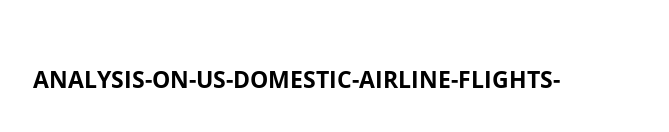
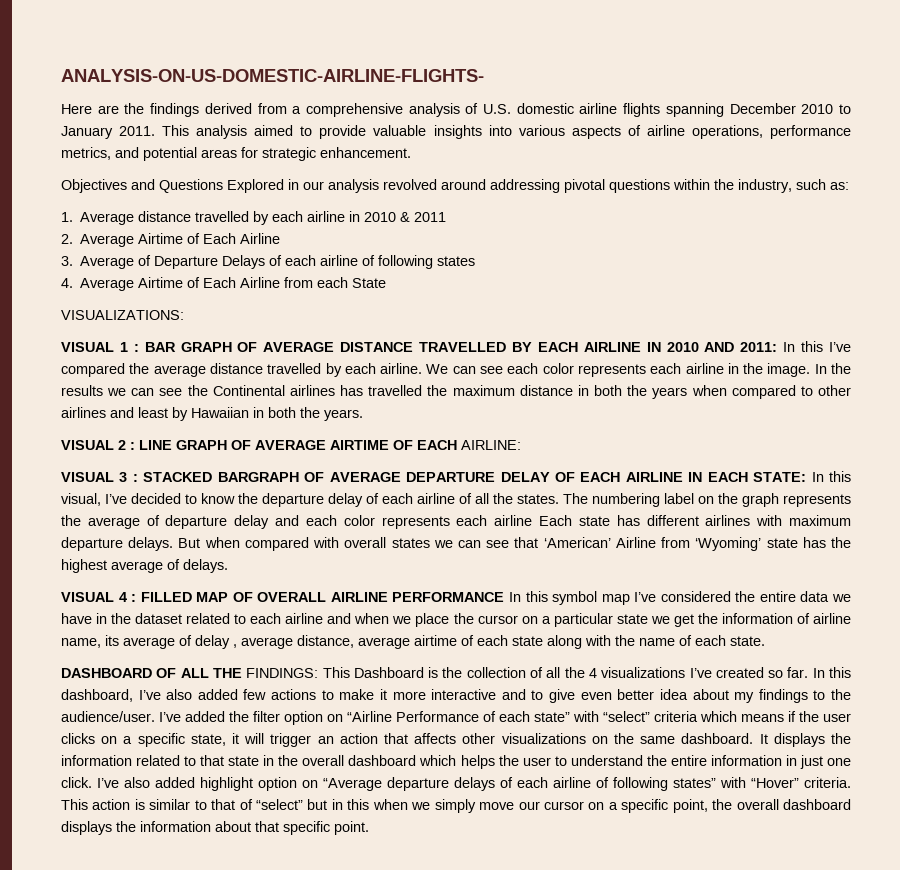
+ Here are the findings derived from a comprehensive analysis of U.S. domestic airline flights spanning December 2010 to January 2011. This analysis aimed to provide valuable insights into various aspects of airline operations, performance metrics, and potential areas for strategic enhancement.
+ Objectives and Questions Explored in our analysis revolved around addressing pivotal questions within the industry, such as:
+ 1. Average distance travelled by each airline in 2010 & 2011
+ 2. Average Airtime of Each Airline
+ 3. Average of Departure Delays of each airline of following states
+ 4. Average Airtime of Each Airline from each State
+ VISUALIZATIONS:
+ VISUAL 1 : BAR GRAPH OF AVERAGE DISTANCE TRAVELLED BY EACH AIRLINE IN 2010 AND 2011: In this I’ve compared the average distance travelled by each airline. We can see each color represents each airline in the image. In the results we can see the Continental airlines has travelled the maximum distance in both the years when compared to other airlines and least by Hawaiian in both the years.
+ VISUAL 2 : LINE GRAPH OF AVERAGE AIRTIME OF EACH AIRLINE:
+ VISUAL 3 : STACKED BARGRAPH OF AVERAGE DEPARTURE DELAY OF EACH AIRLINE IN EACH STATE: In this visual, I’ve decided to know the departure delay of each airline of all the states. The numbering label on the graph represents the average of departure delay and each color represents each airline Each state has different airlines with maximum departure delays. But when compared with overall states we can see that ‘American’ Airline from ‘Wyoming’ state has the highest average of delays.
+ VISUAL 4 : FILLED MAP OF OVERALL AIRLINE PERFORMANCE In this symbol map I’ve considered the entire data we have in the dataset related to each airline and when we place the cursor on a particular state we get the information of airline name, its average of delay , average distance, average airtime of each state along with the name of each state.
+ DASHBOARD OF ALL THE FINDINGS: This Dashboard is the collection of all the 4 visualizations I’ve created so far. In this dashboard, I’ve also added few actions to make it more interactive and to give even better idea about my findings to the audience/user. I’ve added the filter option on “Airline Performance of each state” with “select” criteria which means if the user clicks on a specific state, it will trigger an action that affects other visualizations on the same dashboard. It displays the information related to that state in the overall dashboard which helps the user to understand the entire information in just one click. I’ve also added highlight option on “Average departure delays of each airline of following states” with “Hover” criteria. This action is similar to that of “select” but in this when we simply move our cursor on a specific point, the overall dashboard displays the information about that specific point.

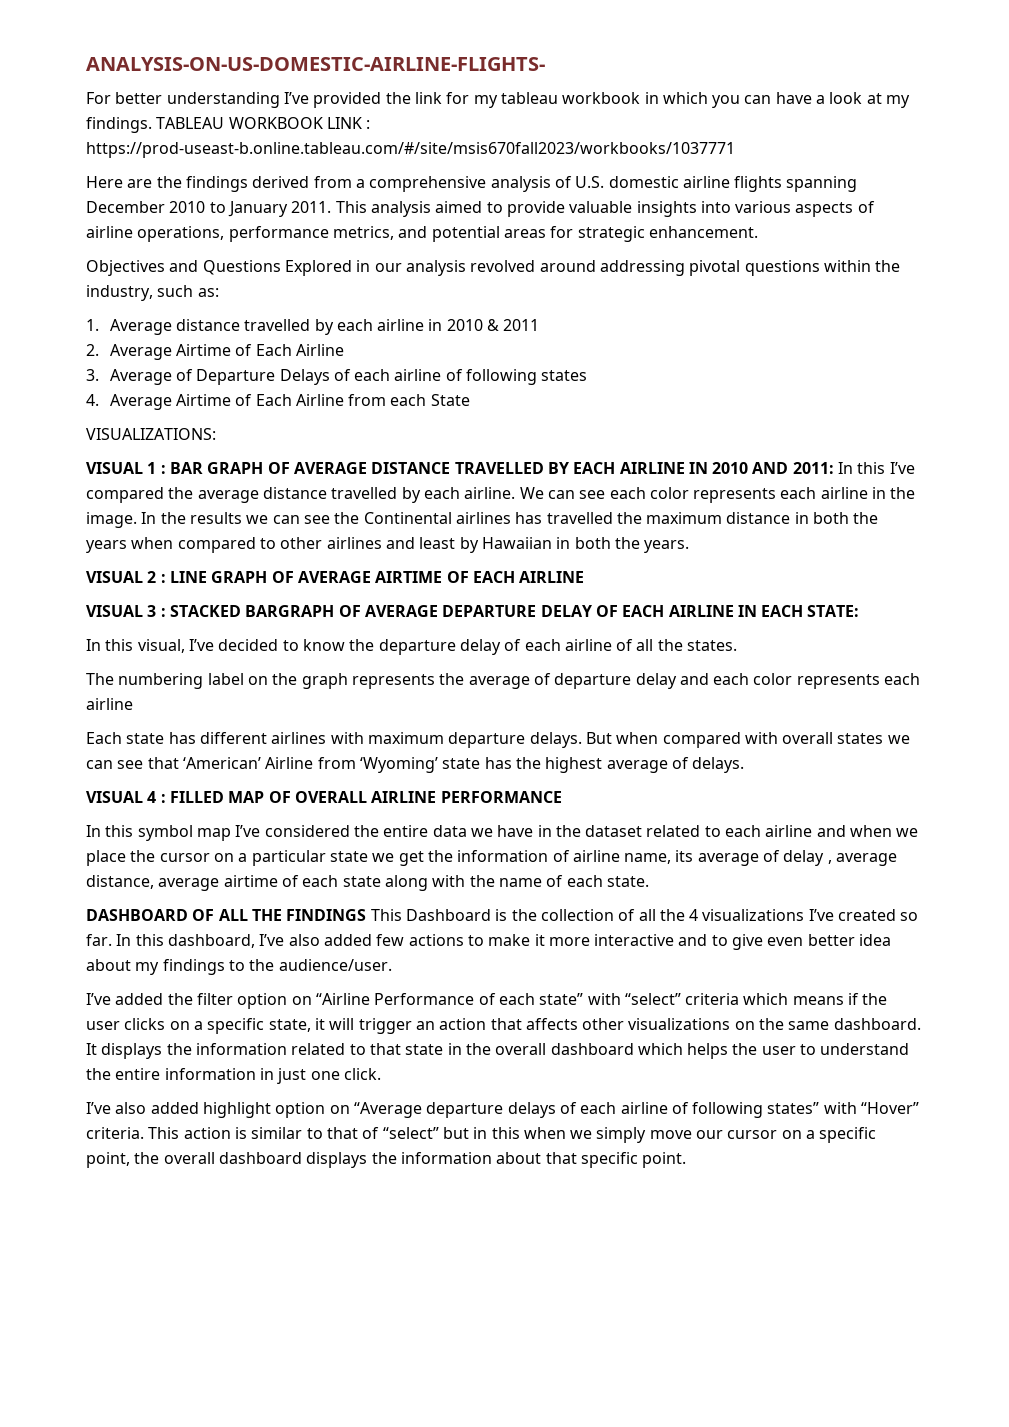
+ For better understanding I’ve provided the link for my tableau workbook in which you can have a look at my findings. TABLEAU WORKBOOK LINK : https://prod-useast-b.online.tableau.com/#/site/msis670fall2023/workbooks/1037771
- VISUAL 2 : LINE GRAPH OF AVERAGE AIRTIME OF EACH AIRLINE:
+ VISUAL 2 : LINE GRAPH OF AVERAGE AIRTIME OF EACH AIRLINE
- VISUAL 3 : STACKED BARGRAPH OF AVERAGE DEPARTURE DELAY OF EACH AIRLINE IN EACH STATE: In this visual, I’ve decided to know the departure delay of each airline of all the states. The numbering label on the graph represents the average of departure delay and each color represents each airline Each state has different airlines with maximum departure delays.
+ VISUAL 3 : STACKED BARGRAPH OF AVERAGE DEPARTURE DELAY OF EACH AIRLINE IN EACH STATE:
+ In this visual, I’ve decided to know the departure delay of each airline of all the states.
+ The numbering label on the graph represents the average of departure delay and each color represents each airline
+ Each state has different airlines with maximum departure delays.
- FILLED MAP OF OVERALL AIRLINE PERFORMANCE In this symbol map I’ve considered the entire data we have in the dataset related to each airline and when we place the cursor on a particular state we get the information of airline name, its average of delay , average distance, average airtime of each state along with the name of each state.
+ FILLED MAP OF OVERALL AIRLINE PERFORMANCE
+ In this symbol map I’ve considered the entire data we have in the dataset related to each airline and when we place the cursor on a particular state we get the information of airline name, its average of delay , average distance, average airtime of each state along with the name of each state.
- DASHBOARD OF ALL THE FINDINGS: This Dashboard is the collection of all the 4 visualizations I’ve created so far.
+ DASHBOARD OF ALL THE FINDINGS This Dashboard is the collection of all the 4 visualizations I’ve created so far.
- In this dashboard, I’ve also added few actions to make it more interactive and to give even better idea about my findings to the audience/user. I’ve added the filter option on “Airline Performance of each state” with “select” criteria which means if the user clicks on a specific state, it will trigger an action that affects other visualizations on the same dashboard.
+ In this dashboard, I’ve also added few actions to make it more interactive and to give even better idea about my findings to the audience/user.
+ I’ve added the filter option on “Airline Performance of each state” with “select” criteria which means if the user clicks on a specific state, it will trigger an action that affects other visualizations on the same dashboard.
- It displays the information related to that state in the overall dashboard which helps the user to understand the entire information in just one click. I’ve also added highlight option on “Average departure delays of each airline of following states” with “Hover” criteria.
+ It displays the information related to that state in the overall dashboard which helps the user to understand the entire information in just one click.
+ I’ve also added highlight option on “Average departure delays of each airline of following states” with “Hover” criteria.

